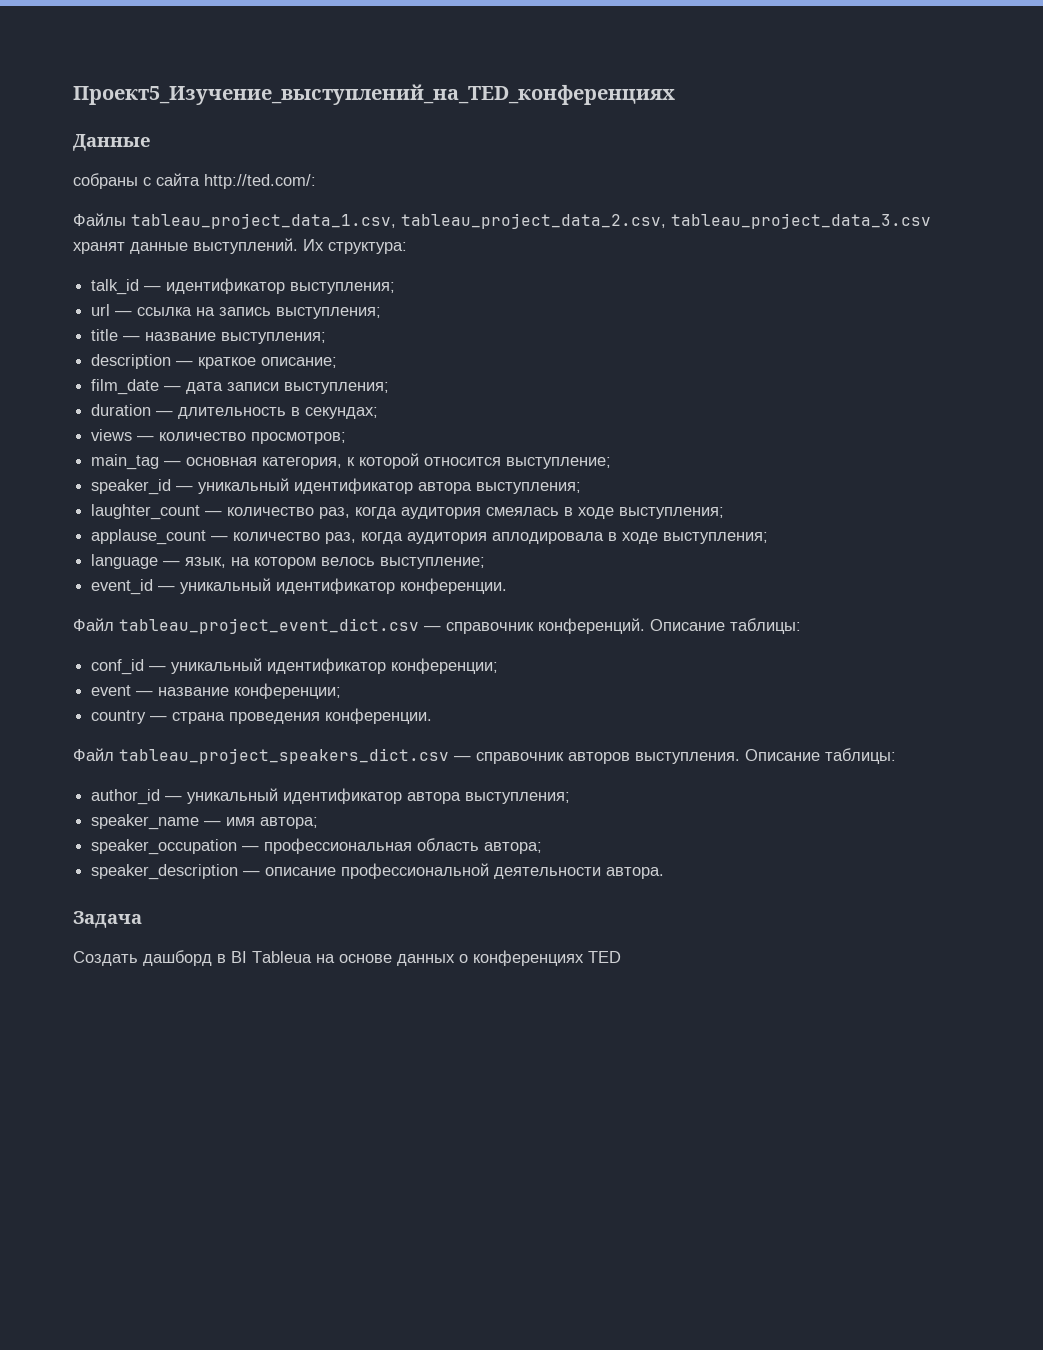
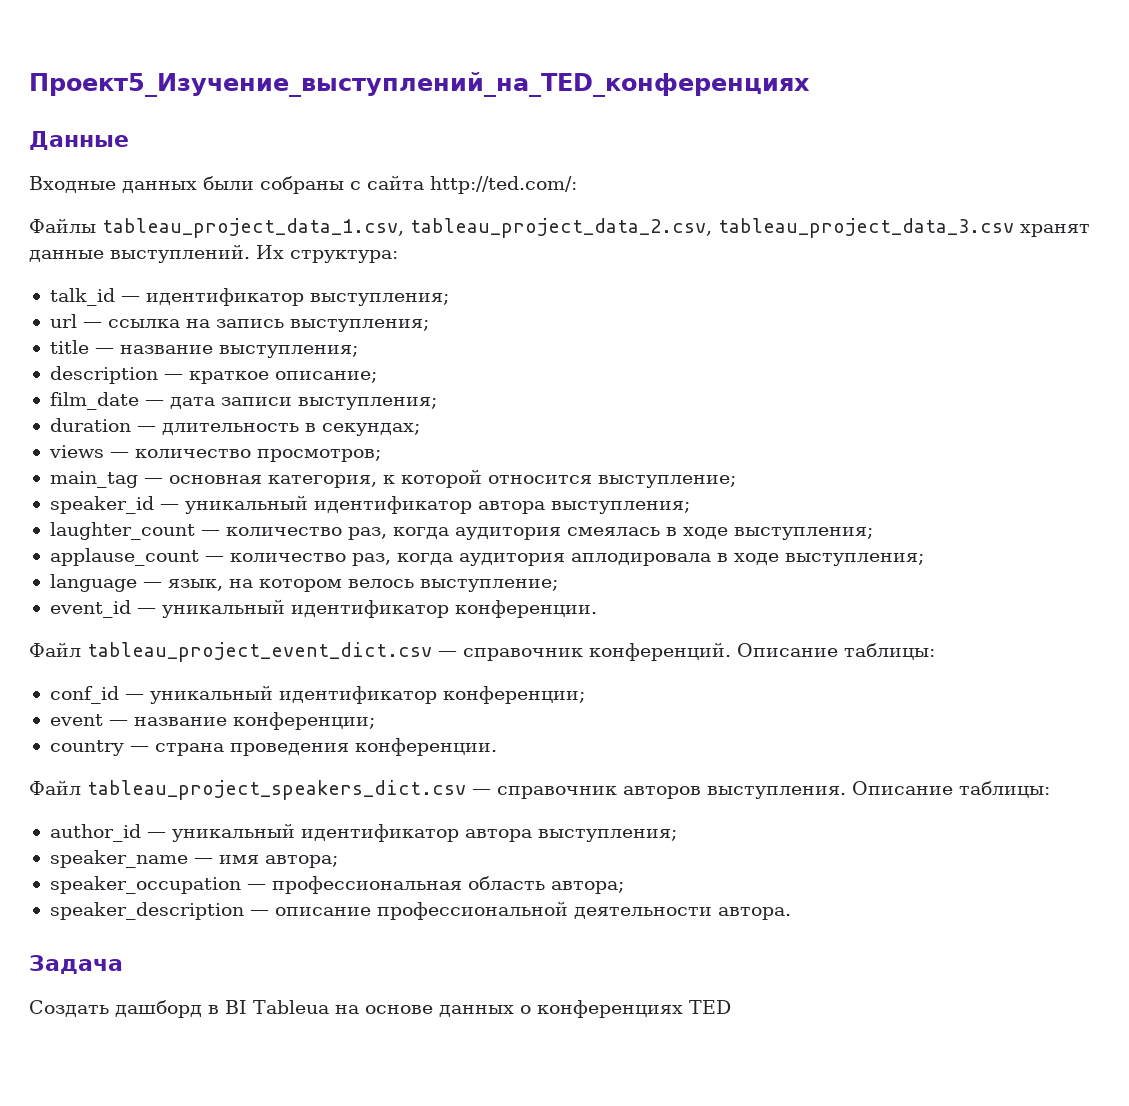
- собраны с сайта http://ted.com/:
+ Входные данных были собраны с сайта http://ted.com/:

